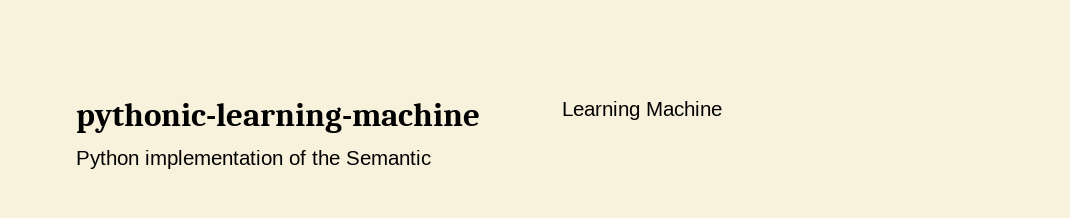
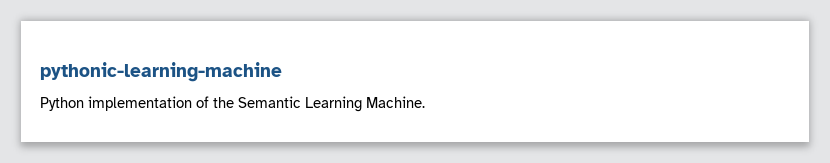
- Python implementation of the Semantic Learning Machine
+ Python implementation of the Semantic Learning Machine.

